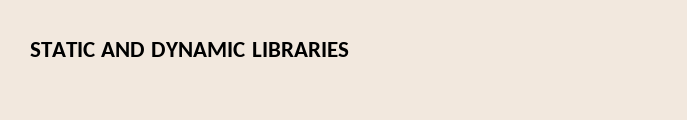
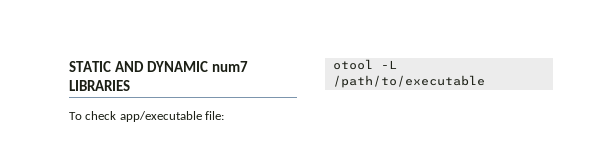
- STATIC AND DYNAMIC LIBRARIES
+ STATIC AND DYNAMIC num7 LIBRARIES
+ To check app/executable file:
+ otool -L /path/to/executable

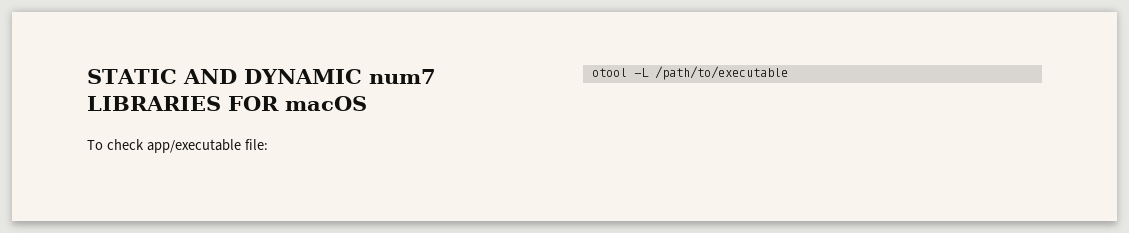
- STATIC AND DYNAMIC num7 LIBRARIES
+ STATIC AND DYNAMIC num7 LIBRARIES FOR macOS

